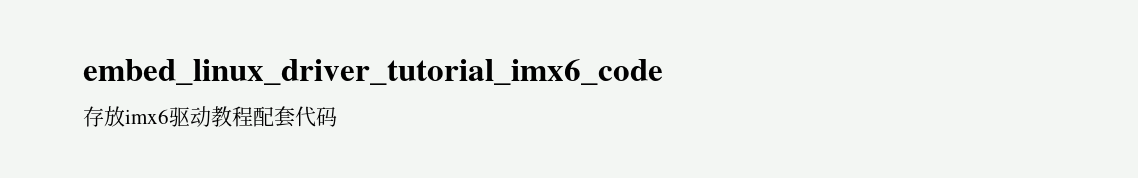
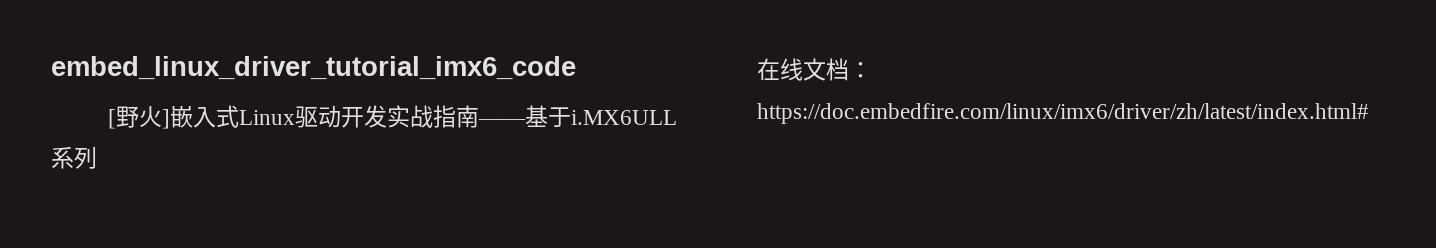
- 存放imx6驱动教程配套代码
+ [野火]嵌入式Linux驱动开发实战指南——基于i.MX6ULL系列
+ 在线文档：https://doc.embedfire.com/linux/imx6/driver/zh/latest/index.html#

